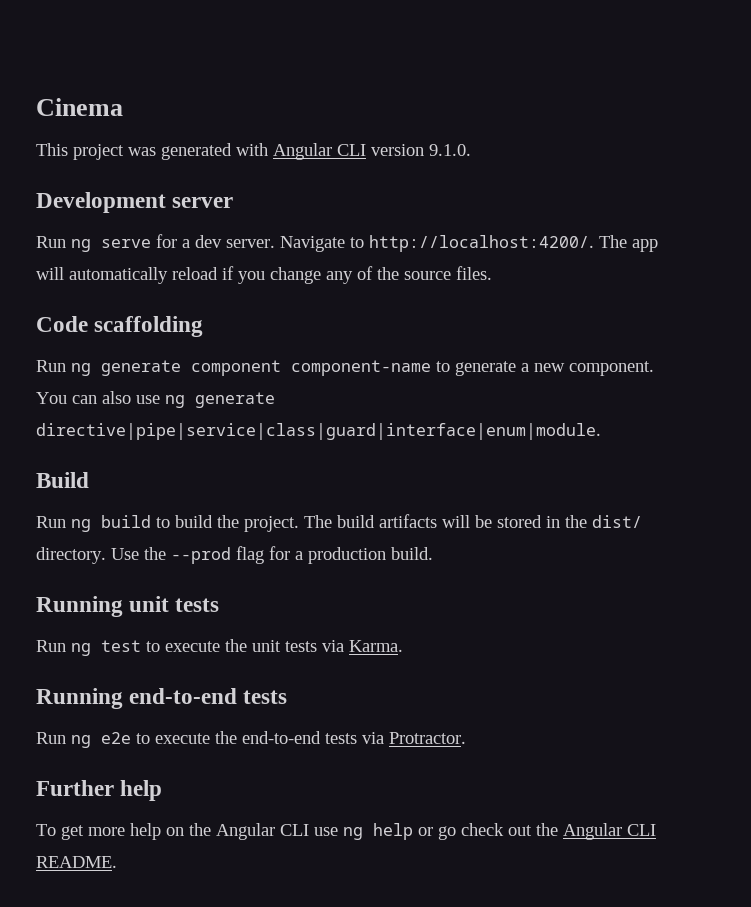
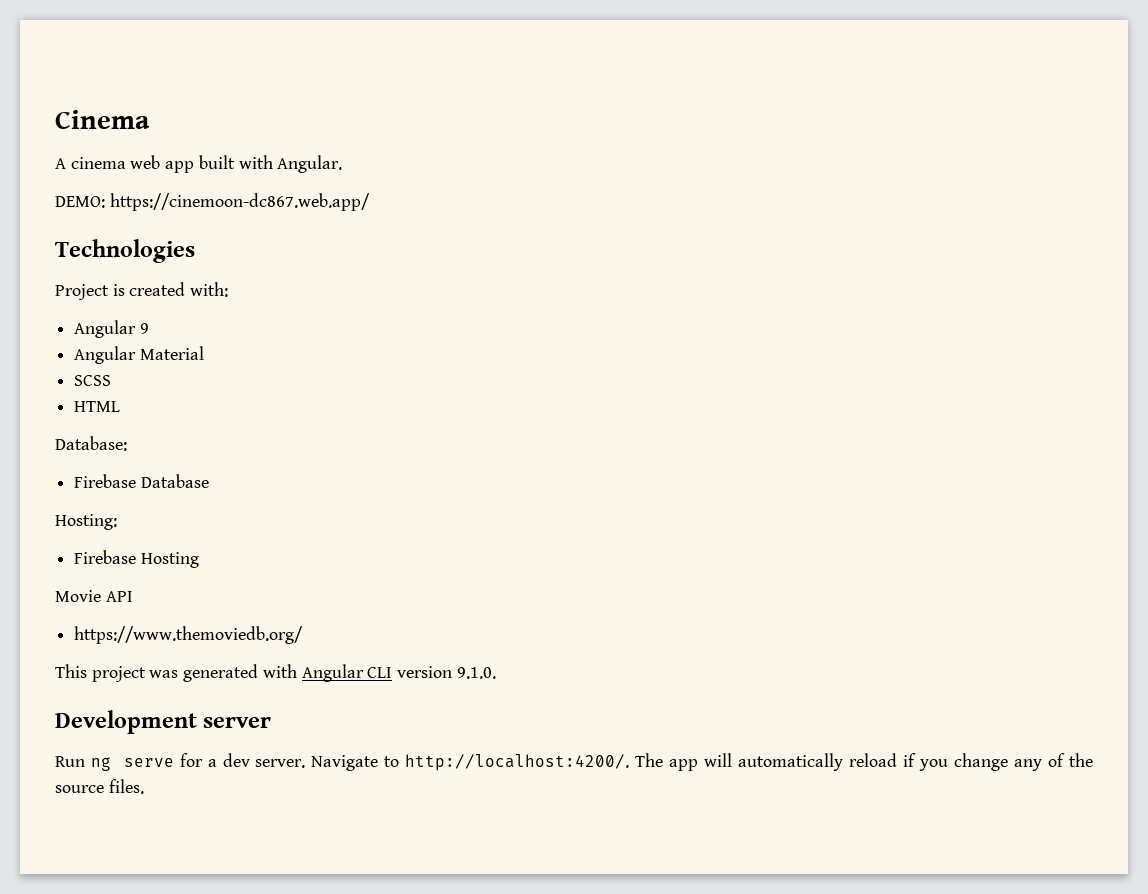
+ A cinema web app built with Angular.
+ DEMO: https://cinemoon-dc867.web.app/
+ Technologies
+ Project is created with:
+ Angular 9
+ Angular Material
+ SCSS
+ HTML
+ Database:
+ Firebase Database
+ Hosting:
+ Firebase Hosting
+ Movie API
+ https://www.themoviedb.org/
- Code scaffolding
- Run ng generate component component-name to generate a new component. You can also use ng generate directive|pipe|service|class|guard|interface|enum|module.
- Build
- Run ng build to build the project. The build artifacts will be stored in the dist/ directory. Use the --prod flag for a production build.
- Running unit tests
- Run ng test to execute the unit tests via Karma.
- Running end-to-end tests
- Run ng e2e to execute the end-to-end tests via Protractor.
- Further help
- To get more help on the Angular CLI use ng help or go check out the Angular CLI README.

